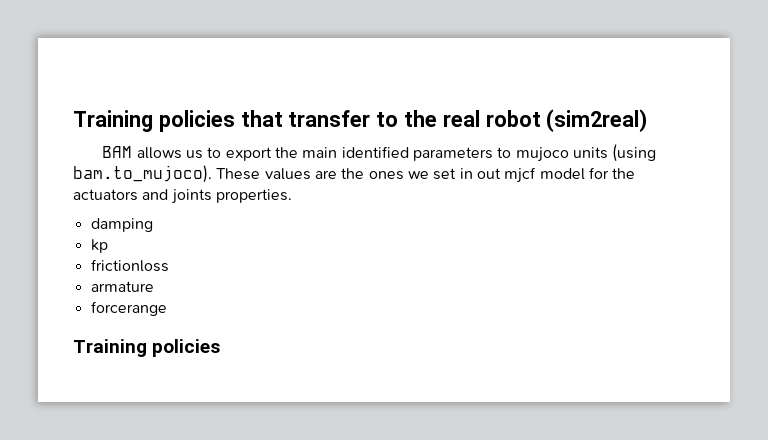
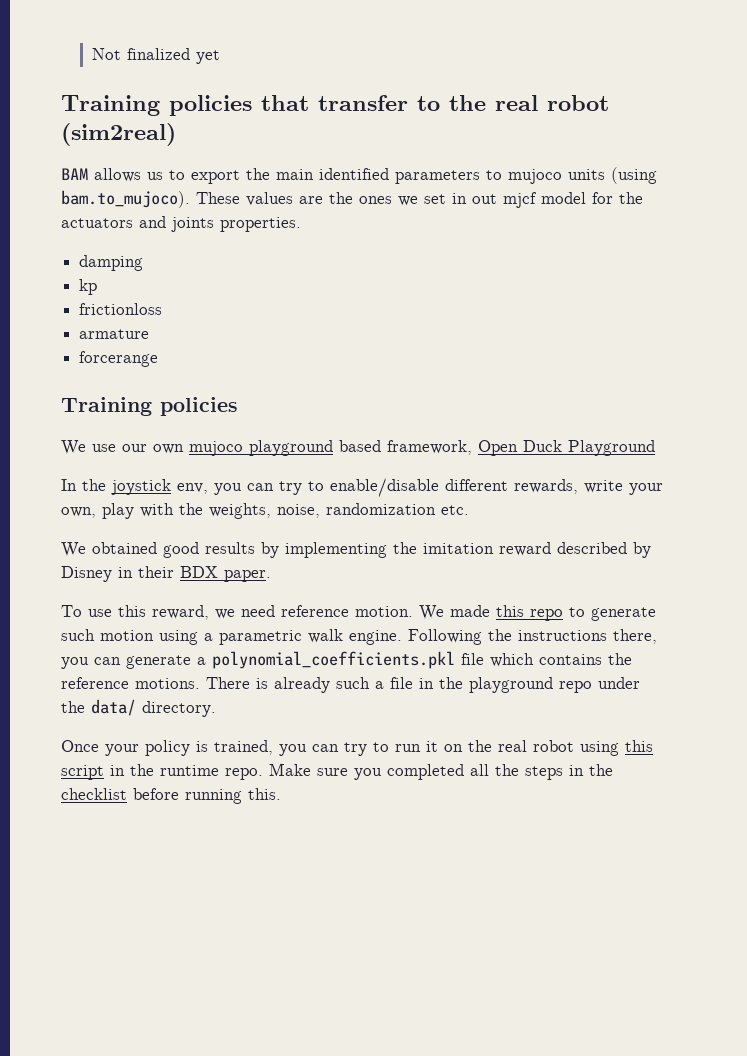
+ Not finalized yet
+ We use our own mujoco playground based framework, Open Duck Playground
+ In the joystick env, you can try to enable/disable different rewards, write your own, play with the weights, noise, randomization etc.
+ We obtained good results by implementing the imitation reward described by Disney in their BDX paper.
+ To use this reward, we need reference motion. We made this repo to generate such motion using a parametric walk engine. Following the instructions there, you can generate a polynomial_coefficients.pkl file which contains the reference motions. There is already such a file in the playground repo under the data/ directory.
+ Once your policy is trained, you can try to run it on the real robot using this script in the runtime repo. Make sure you completed all the steps in the checklist before running this.

